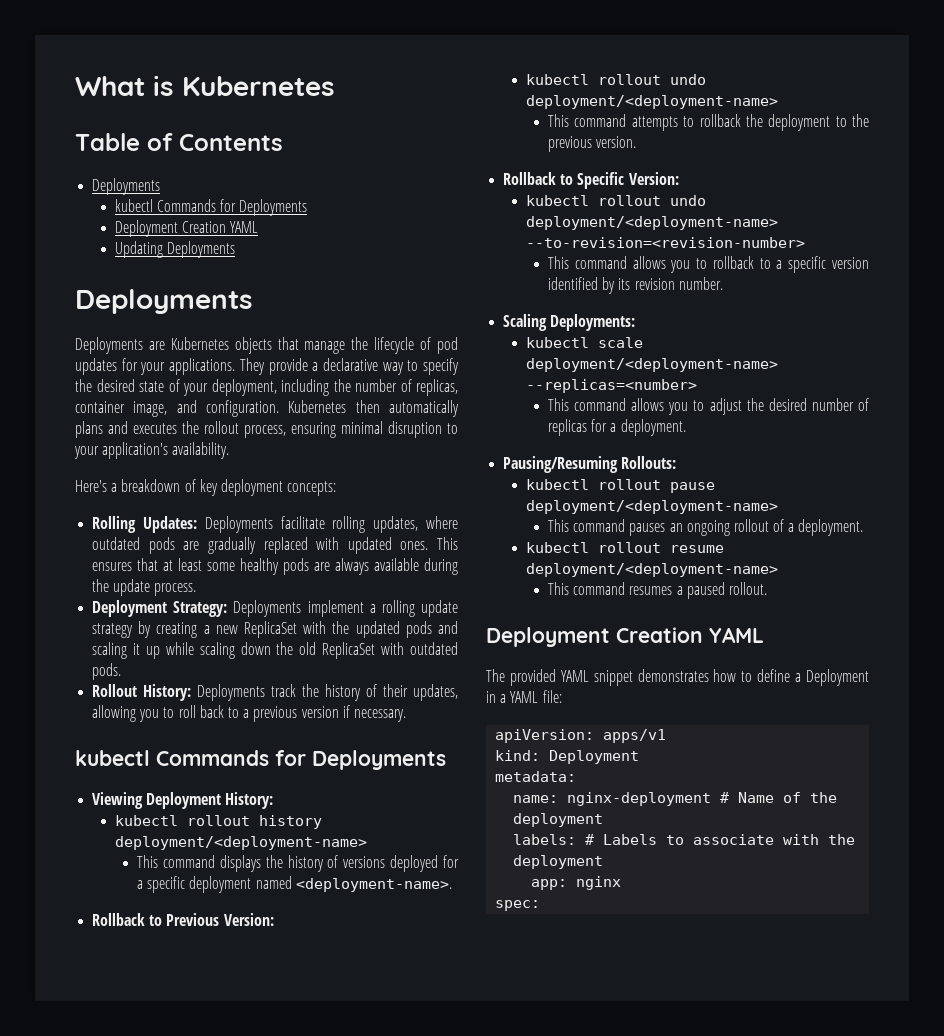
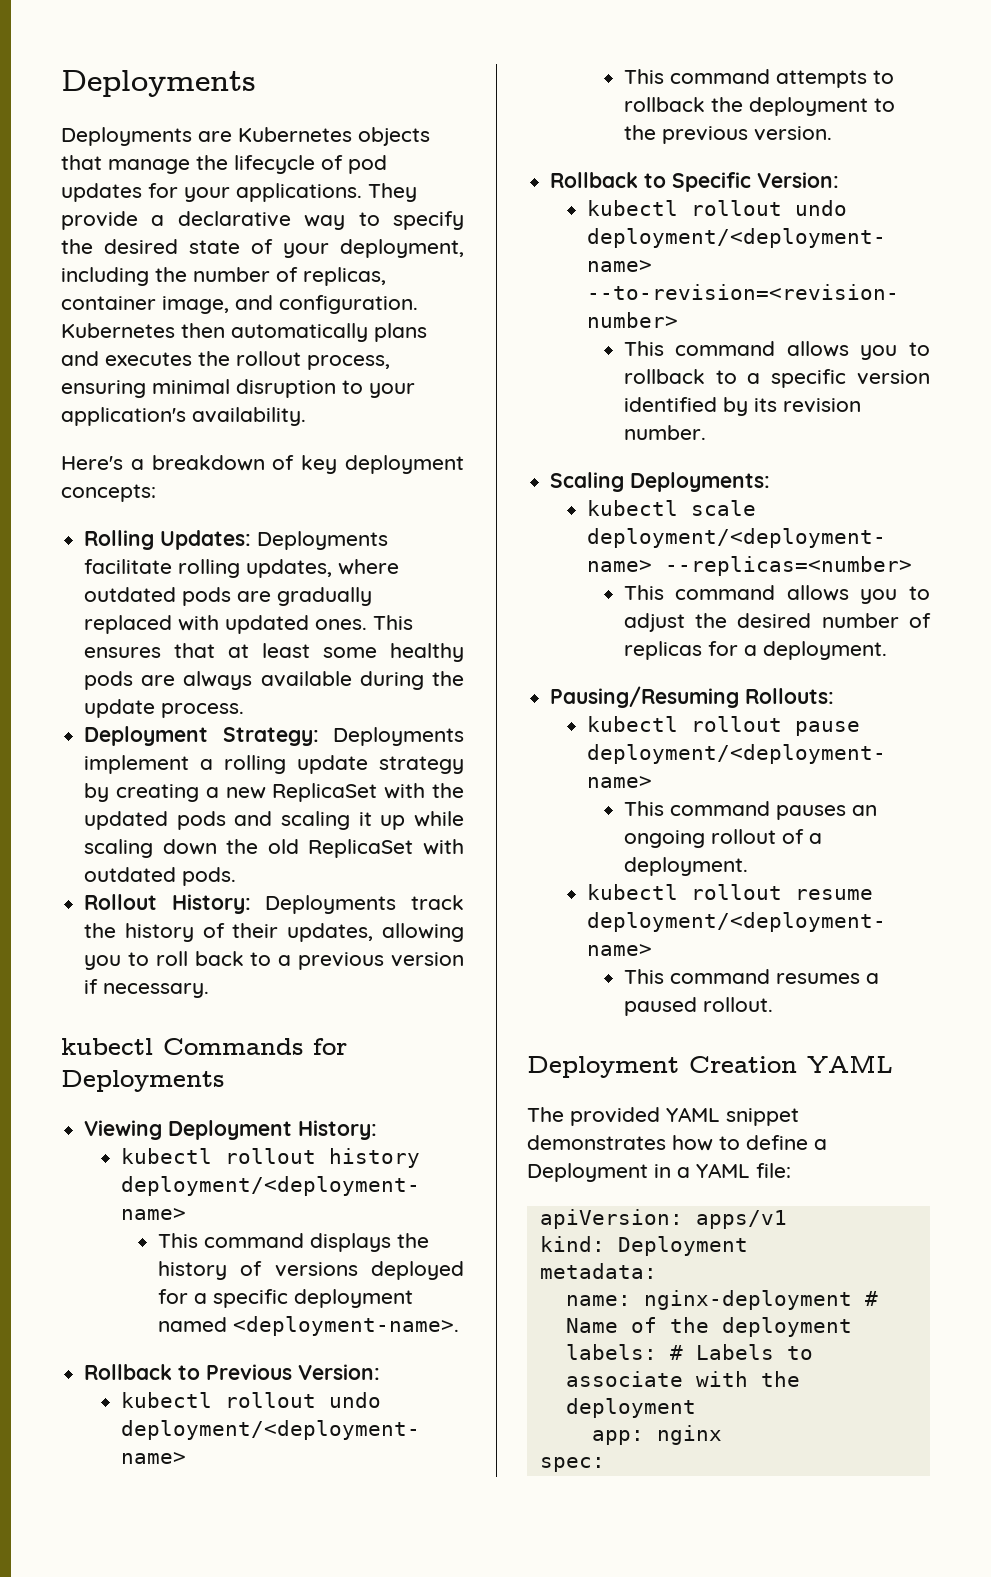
- What is Kubernetes
- Table of Contents
- Deployments
- kubectl Commands for Deployments
- Deployment Creation YAML
- Updating Deployments

